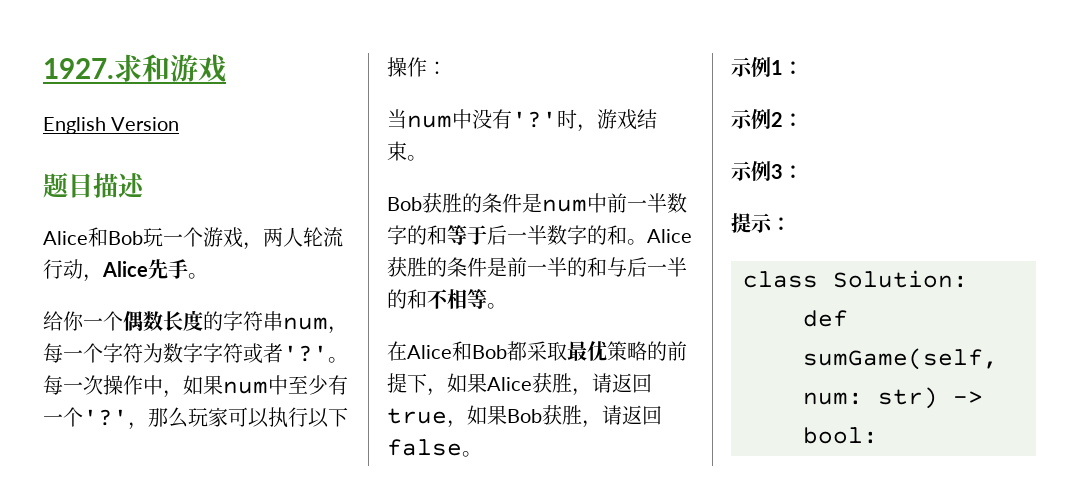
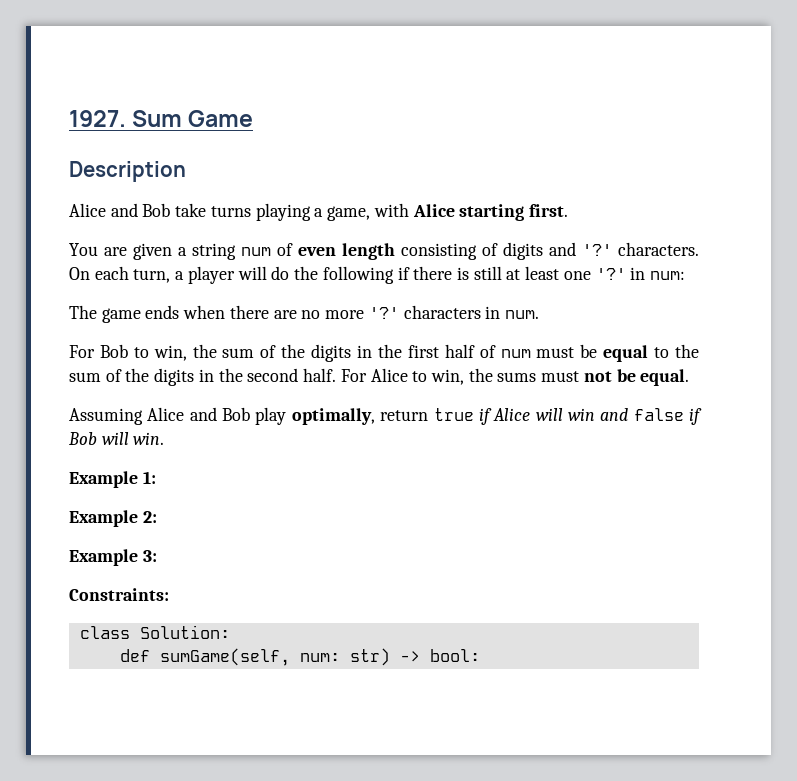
- 求和游戏
- English Version
- 题目描述
- Alice和Bob玩一个游戏，两人轮流行动，Alice先手。
- 给你一个偶数长度的字符串num，每一个字符为数字字符或者'?'。每一次操作中，如果num中至少有一个'?'，那么玩家可以执行以下操作：
- 当num中没有'?'时，游戏结束。
- Bob获胜的条件是num中前一半数字的和等于后一半数字的和。Alice获胜的条件是前一半的和与后一半的和不相等。
- 在Alice和Bob都采取最优策略的前提下，如果Alice获胜，请返回true，如果Bob获胜，请返回false。
- 示例1：
- 示例2：
- 示例3：
- 提示：
+ Sum Game
+ Description
+ Alice and Bob take turns playing a game, with Alice starting first.
+ You are given a string num of even length consisting of digits and '?' characters. On each turn, a player will do the following if there is still at least one '?' in num:
+ The game ends when there are no more '?' characters in num.
+ For Bob to win, the sum of the digits in the first half of num must be equal to the sum of the digits in the second half. For Alice to win, the sums must not be equal.
+ Assuming Alice and Bob play optimally, return true if Alice will win and false if Bob will win.
+ Example 1:
+ Example 2:
+ Example 3:
+ Constraints:

